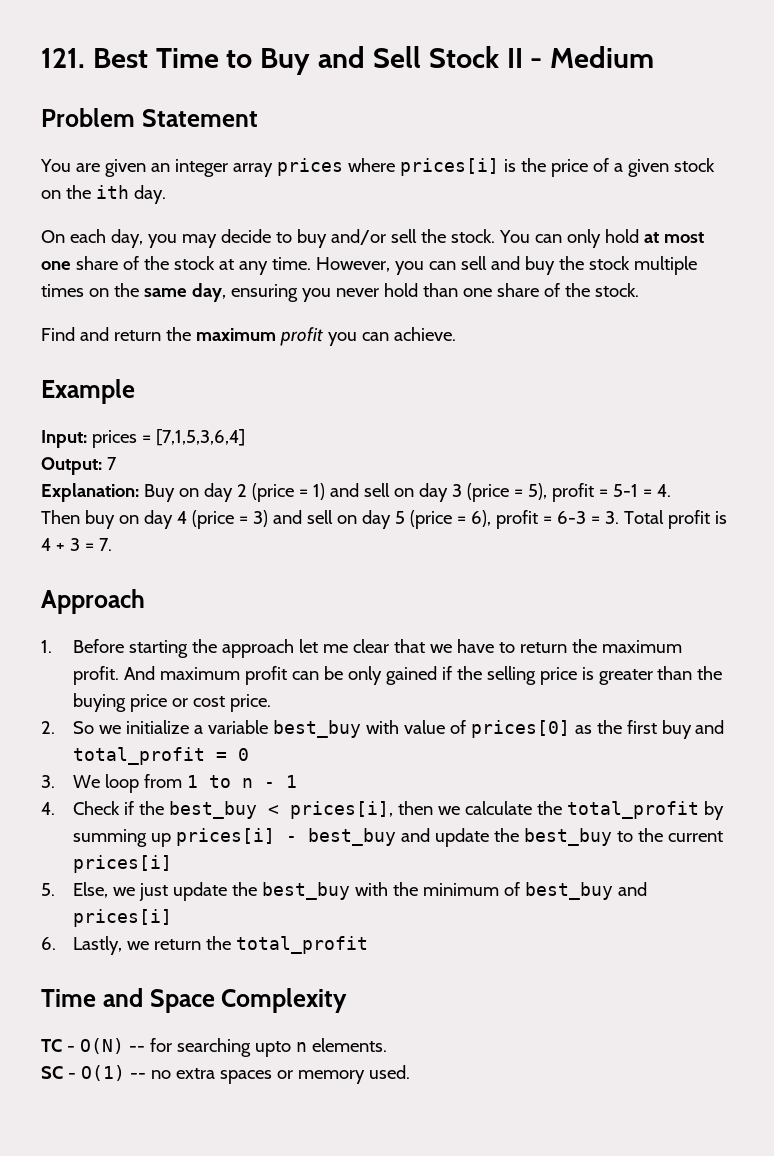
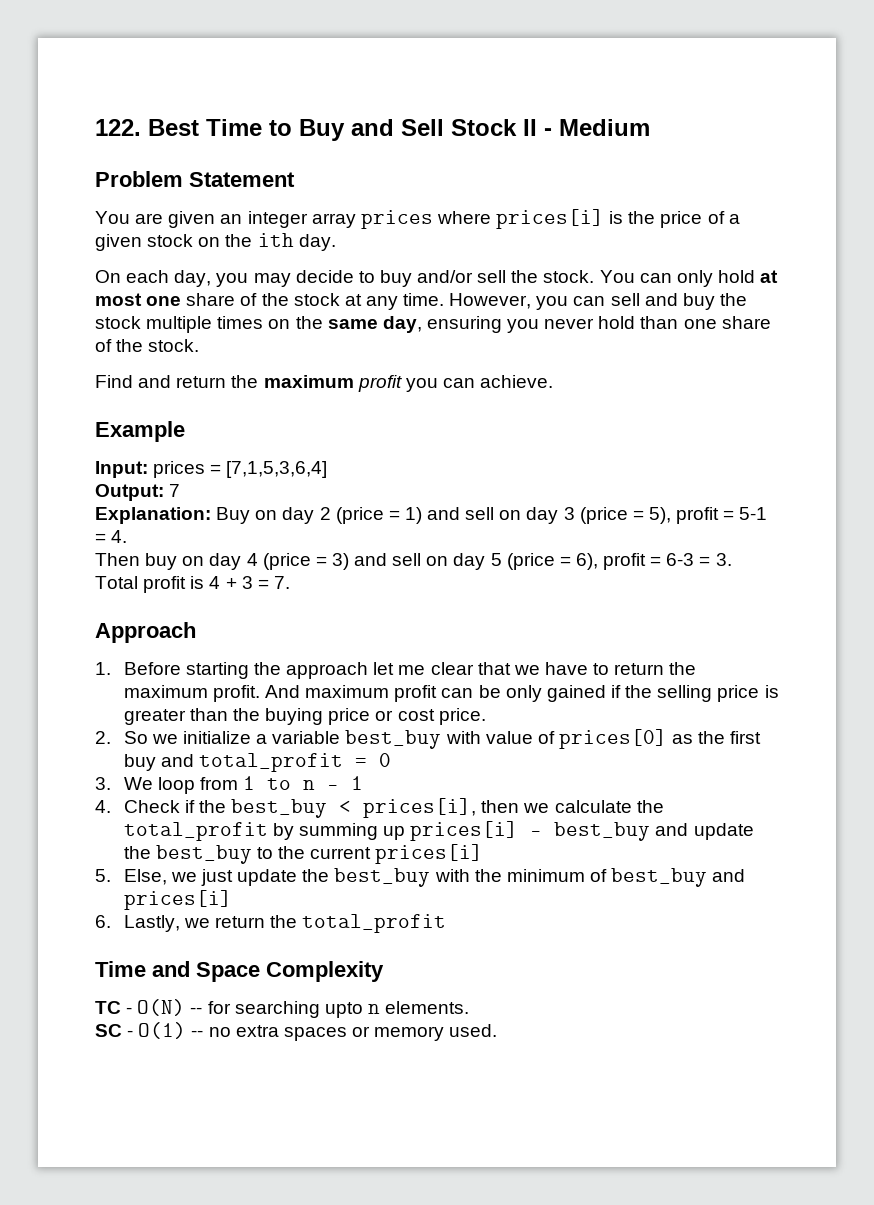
- 121. Best Time to Buy and Sell Stock II - Medium
+ 122. Best Time to Buy and Sell Stock II - Medium

